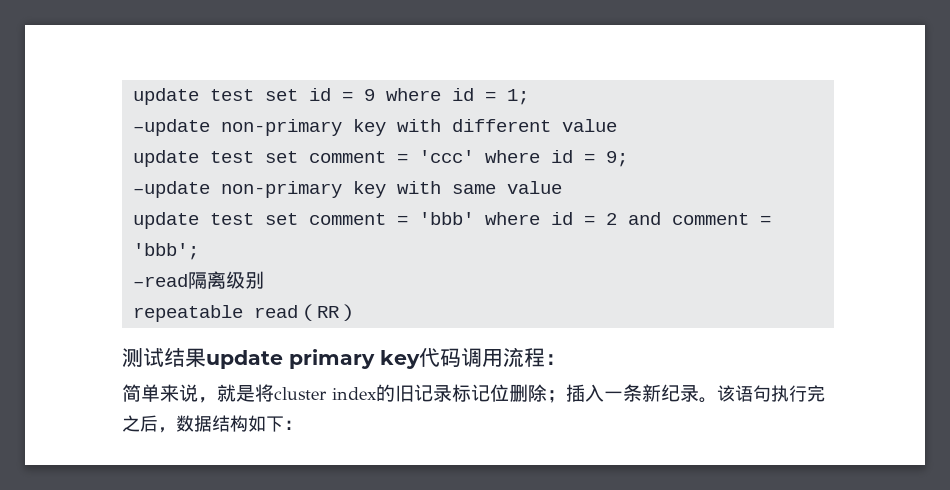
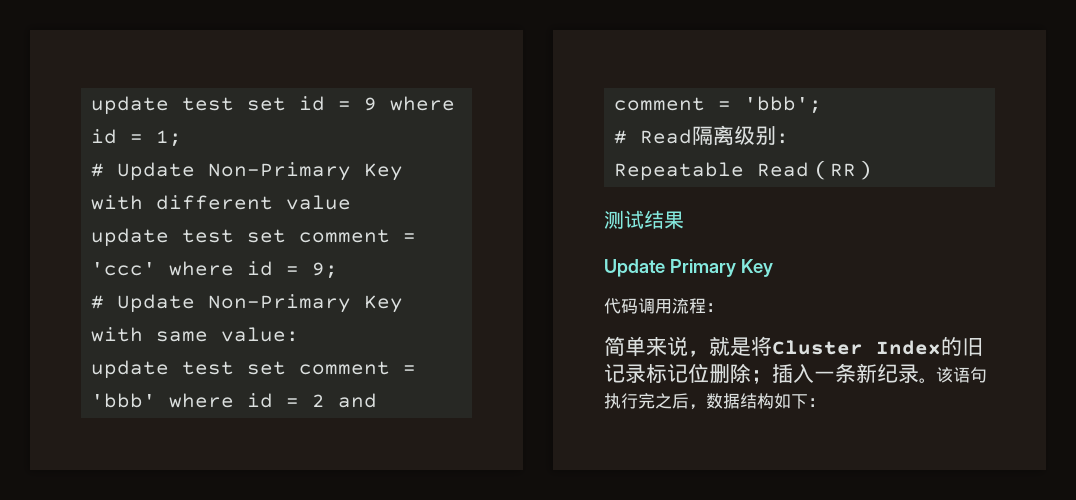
- –update non-primary key with different value
+ # Update Non-Primary Key with different value
- –update non-primary key with same value
+ # Update Non-Primary Key with same value:
- –read隔离级别
- repeatable read（RR）
+ # Read隔离级别:
+ Repeatable Read（RR）
- 测试结果update primary key代码调用流程：
+ 测试结果
+ Update Primary Key
+ 代码调用流程：
- 简单来说，就是将cluster index的旧记录标记位删除；插入一条新纪录。
+ 简单来说，就是将Cluster Index的旧记录标记位删除；插入一条新纪录。

